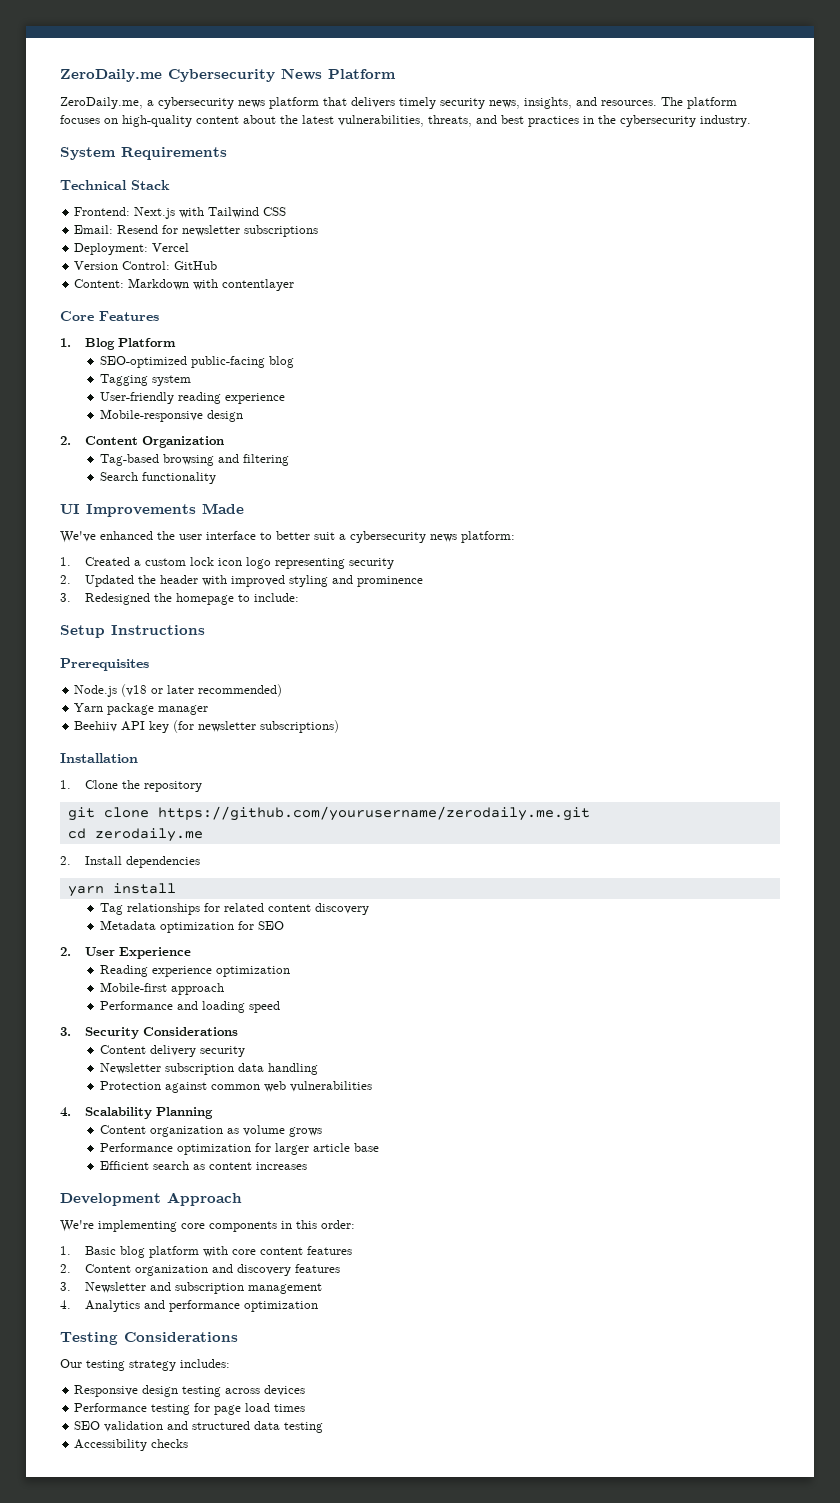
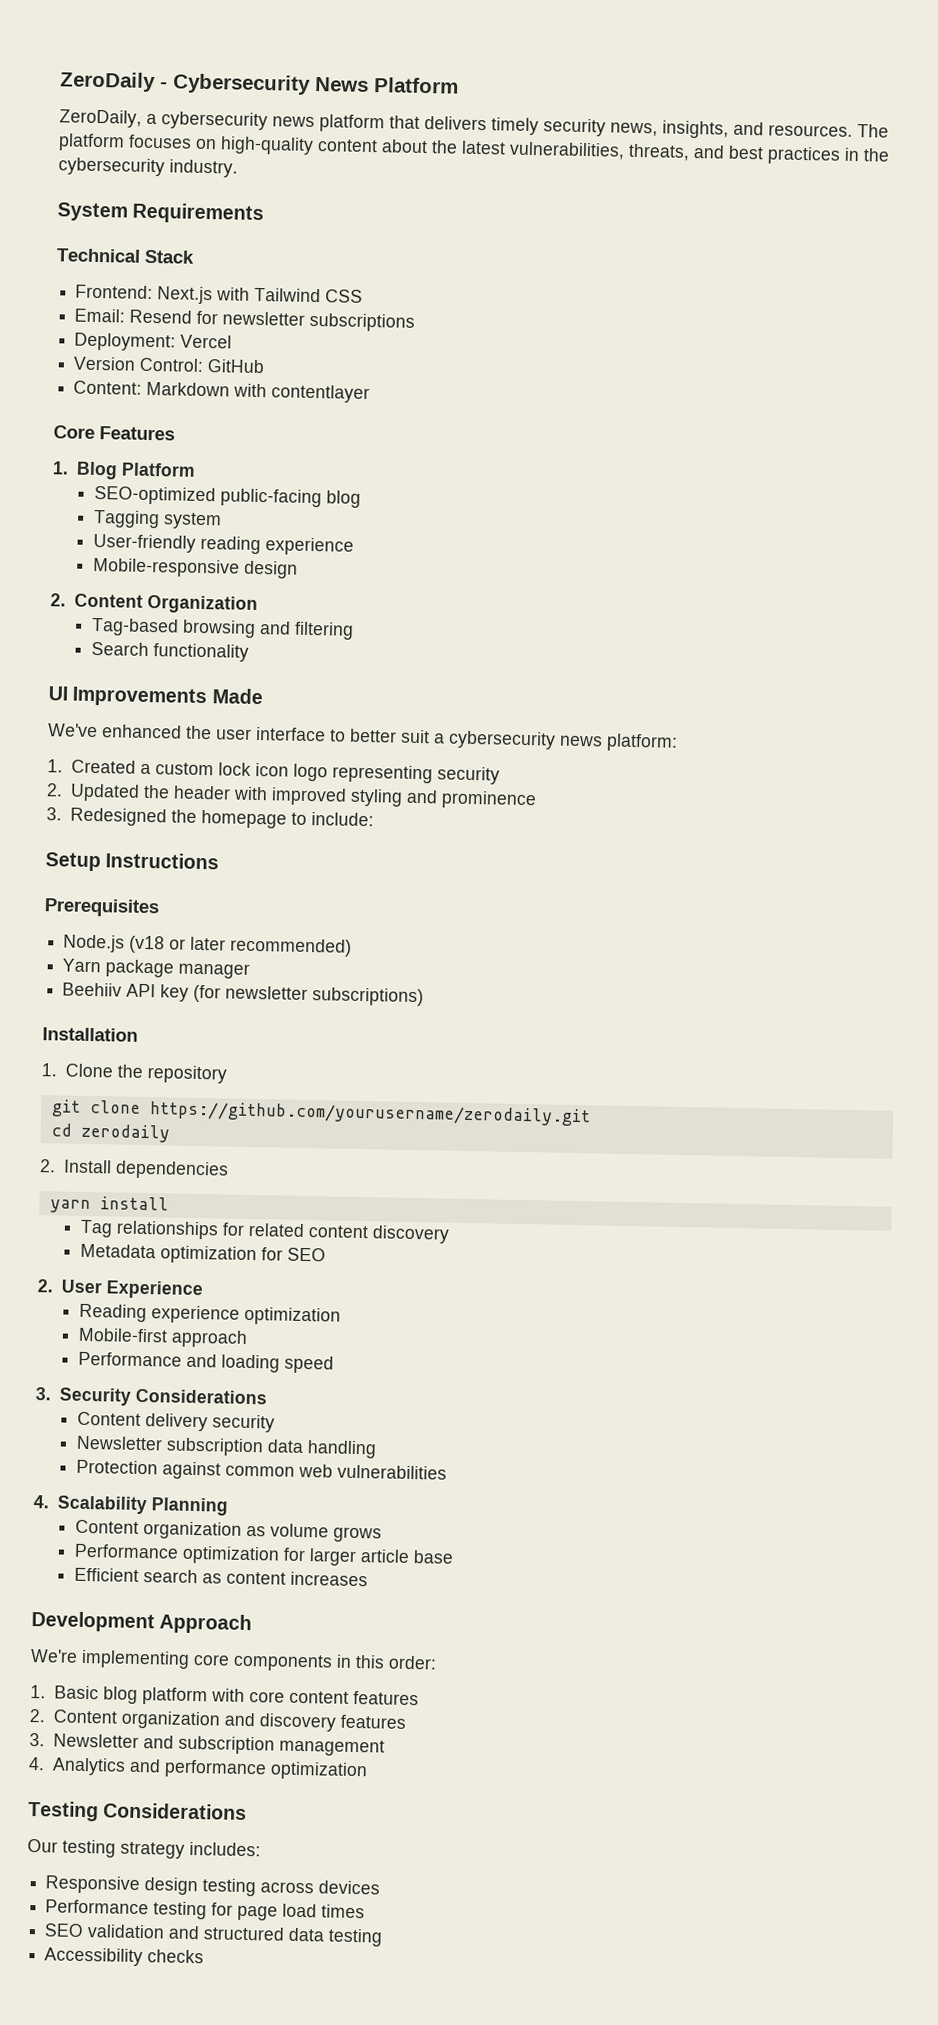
- ZeroDaily.me Cybersecurity News Platform
+ ZeroDaily - Cybersecurity News Platform
- ZeroDaily.me, a cybersecurity news platform that delivers timely security news, insights, and resources.
+ ZeroDaily, a cybersecurity news platform that delivers timely security news, insights, and resources.
- git clone https://github.com/yourusername/zerodaily.me.git
+ git clone https://github.com/yourusername/zerodaily.git
- cd zerodaily.me
+ cd zerodaily

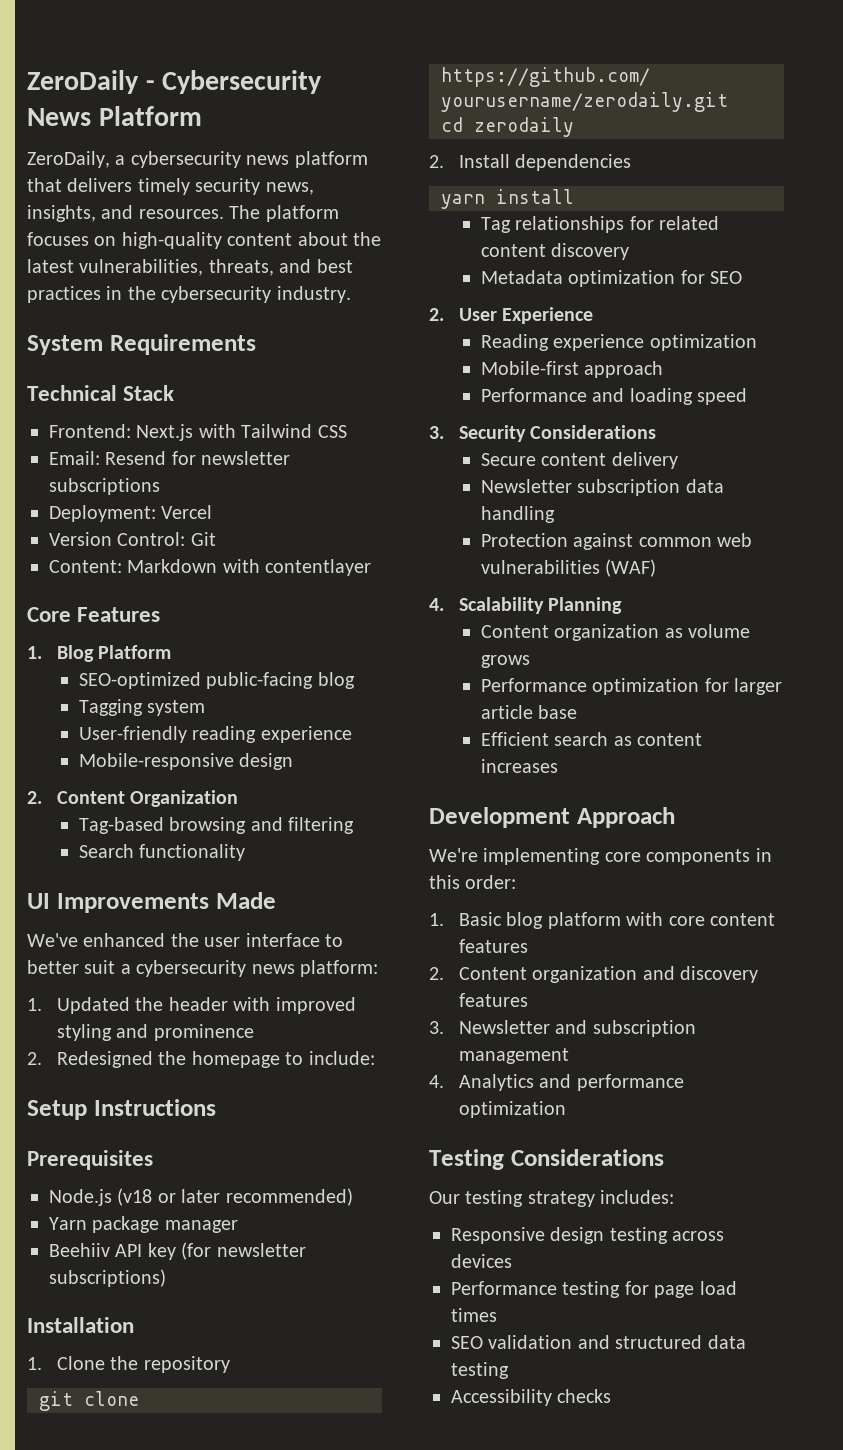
- Version Control: GitHub
+ Version Control: Git
- 1. Created a custom lock icon logo representing security
- 2. Updated the header with improved styling and prominence
+ 1. Updated the header with improved styling and prominence
- 3. Redesigned the homepage to include:
+ 2. Redesigned the homepage to include:
- Content delivery security
+ Secure content delivery
- Protection against common web vulnerabilities
+ Protection against common web vulnerabilities (WAF)

